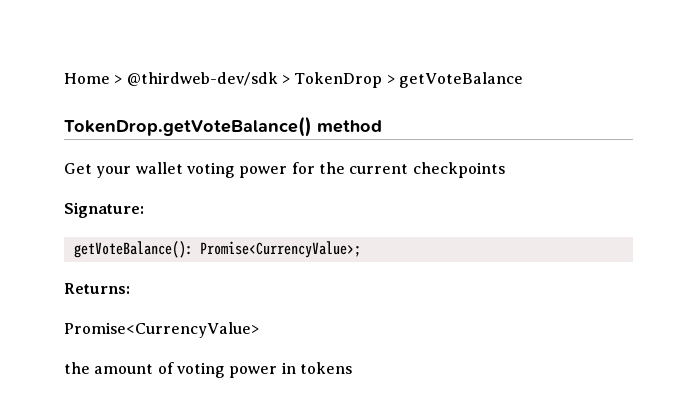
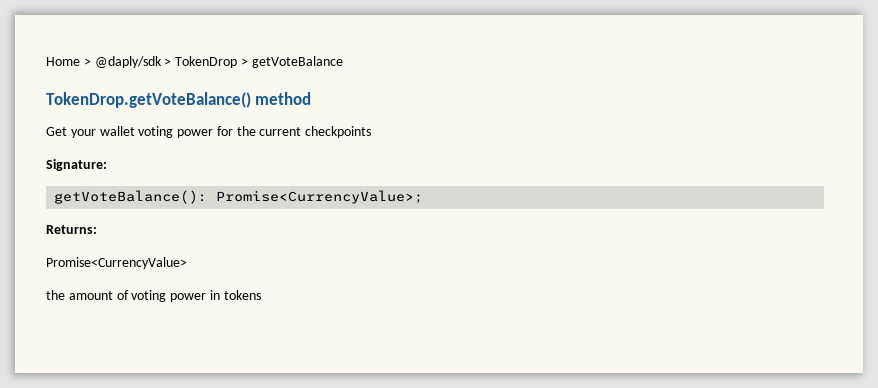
- Home > @thirdweb-dev/sdk > TokenDrop > getVoteBalance
+ Home > @daply/sdk > TokenDrop > getVoteBalance

